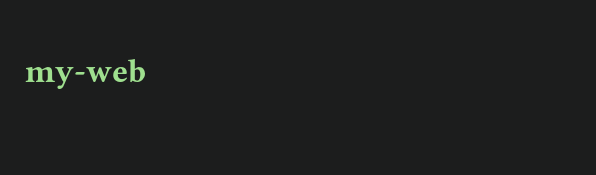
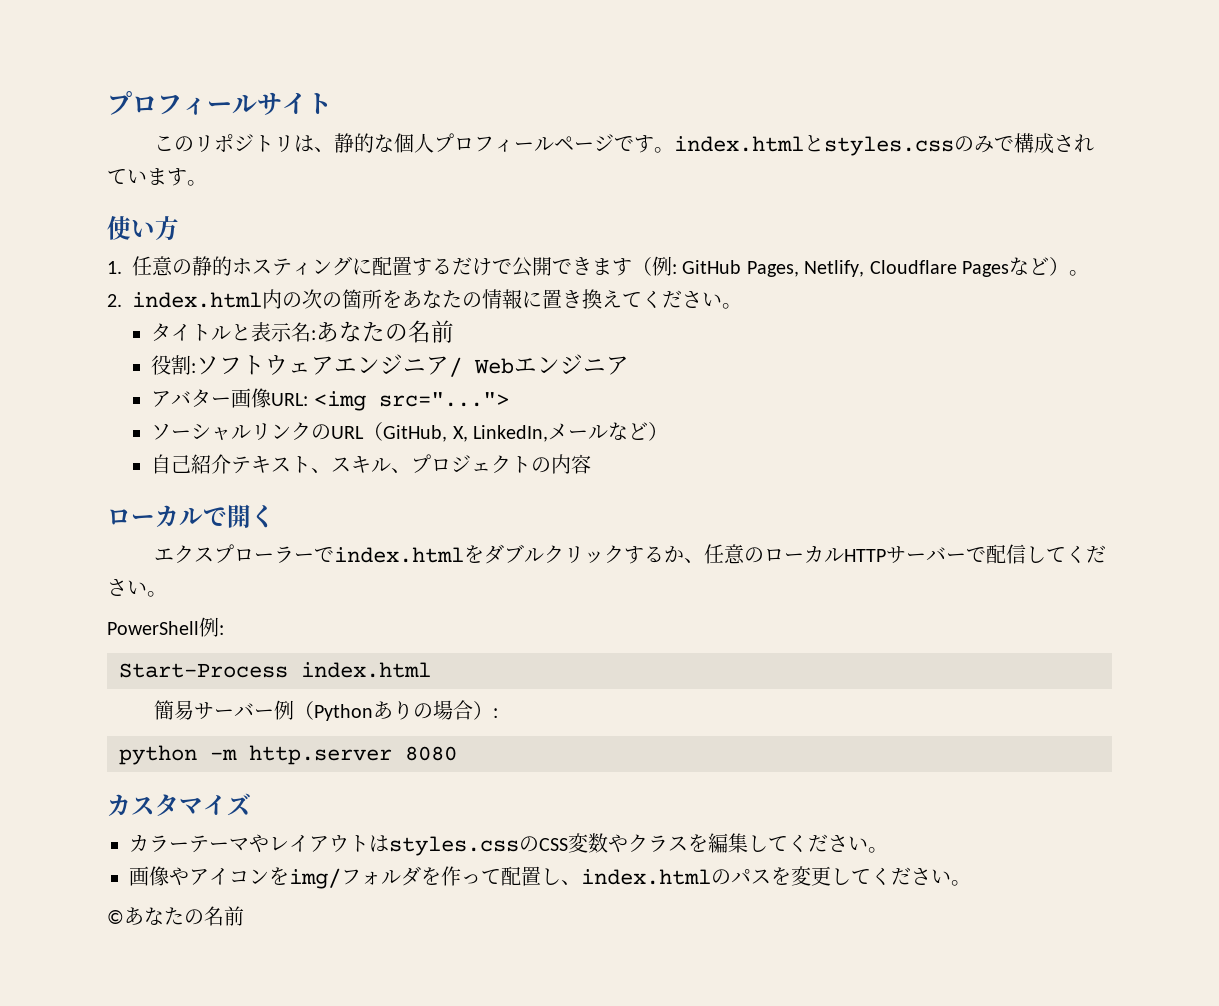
- my-web
+ プロフィールサイト
+ このリポジトリは、静的な個人プロフィールページです。index.htmlとstyles.cssのみで構成されています。
+ 使い方
+ 1.任意の静的ホスティングに配置するだけで公開できます（例: GitHub Pages, Netlify, Cloudflare Pagesなど）。
+ 2. index.html内の次の箇所をあなたの情報に置き換えてください。
+ タイトルと表示名:あなたの名前
+ 役割:ソフトウェアエンジニア/ Webエンジニア
+ アバター画像URL: <img src="...">
+ ソーシャルリンクのURL（GitHub, X, LinkedIn,メールなど）
+ 自己紹介テキスト、スキル、プロジェクトの内容
+ ローカルで開く
+ エクスプローラーでindex.htmlをダブルクリックするか、任意のローカルHTTPサーバーで配信してください。
+ PowerShell例:
+ Start-Process index.html
+ 簡易サーバー例（Pythonありの場合）:
+ python -m http.server 8080
+ カスタマイズ
+ カラーテーマやレイアウトはstyles.cssのCSS変数やクラスを編集してください。
+ 画像やアイコンをimg/フォルダを作って配置し、index.htmlのパスを変更してください。
+ ©あなたの名前

